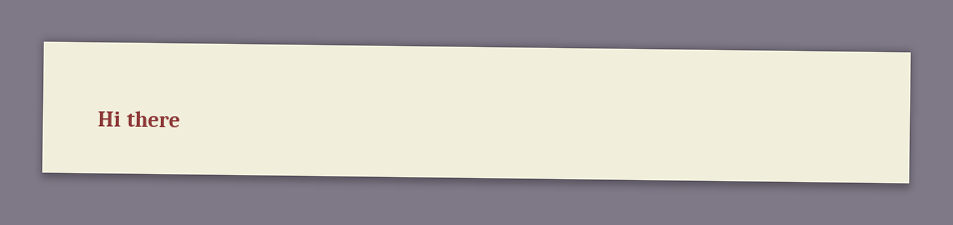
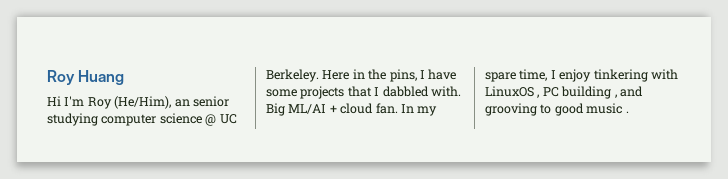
- Hi there
+ Roy Huang
+ Hi I'm Roy (He/Him), an senior studying computer science @ UC Berkeley. Here in the pins, I have some projects that I dabbled with. Big ML/AI + cloud fan. In my spare time, I enjoy tinkering with LinuxOS , PC building , and grooving to good music .

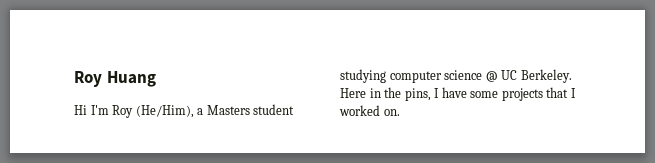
- Hi I'm Roy (He/Him), an senior studying computer science @ UC Berkeley.
+ Hi I'm Roy (He/Him), a Masters student studying computer science @ UC Berkeley.
- Here in the pins, I have some projects that I dabbled with. Big ML/AI + cloud fan. In my spare time, I enjoy tinkering with LinuxOS , PC building , and grooving to good music .
+ Here in the pins, I have some projects that I worked on.

